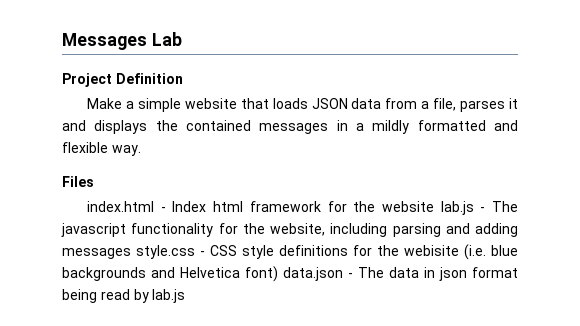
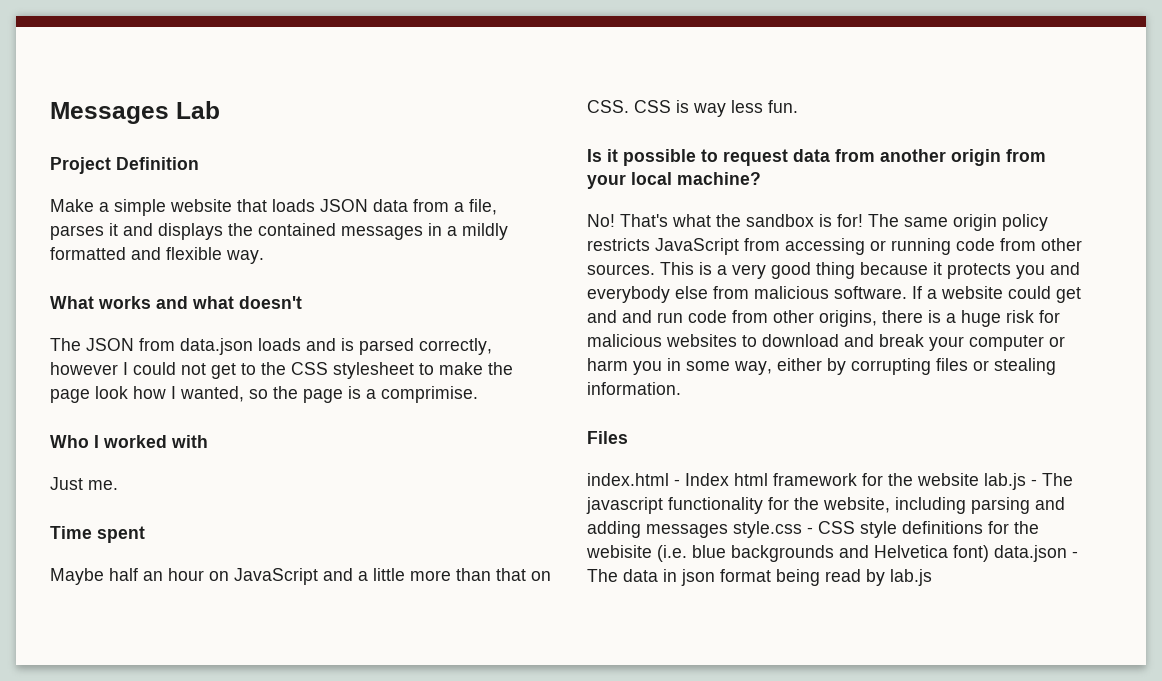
+ What works and what doesn't
+ The JSON from data.json loads and is parsed correctly, however I could not get to the CSS stylesheet to make the page look how I wanted, so the page is a comprimise.
+ Who I worked with
+ Just me.
+ Time spent
+ Maybe half an hour on JavaScript and a little more than that on CSS. CSS is way less fun.
+ Is it possible to request data from another origin from your local machine?
+ No! That's what the sandbox is for! The same origin policy restricts JavaScript from accessing or running code from other sources. This is a very good thing because it protects you and everybody else from malicious software. If a website could get and and run code from other origins, there is a huge risk for malicious websites to download and break your computer or harm you in some way, either by corrupting files or stealing information.

